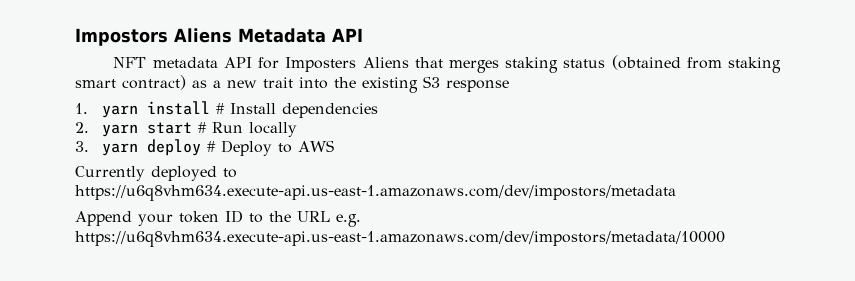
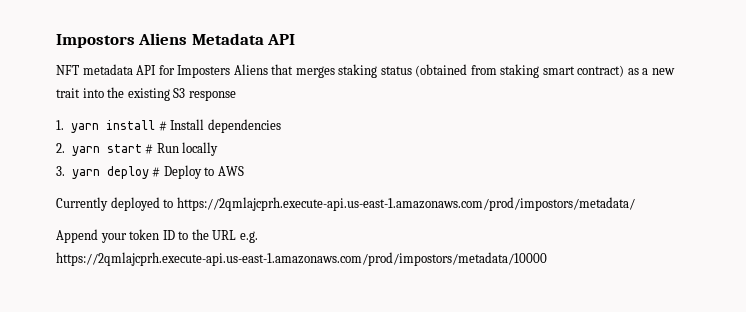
- Currently deployed to https://u6q8vhm634.execute-api.us-east-1.amazonaws.com/dev/impostors/metadata
+ Currently deployed to https://2qmlajcprh.execute-api.us-east-1.amazonaws.com/prod/impostors/metadata/
- Append your token ID to the URL e.g. https://u6q8vhm634.execute-api.us-east-1.amazonaws.com/dev/impostors/metadata/10000
+ Append your token ID to the URL e.g. https://2qmlajcprh.execute-api.us-east-1.amazonaws.com/prod/impostors/metadata/10000

